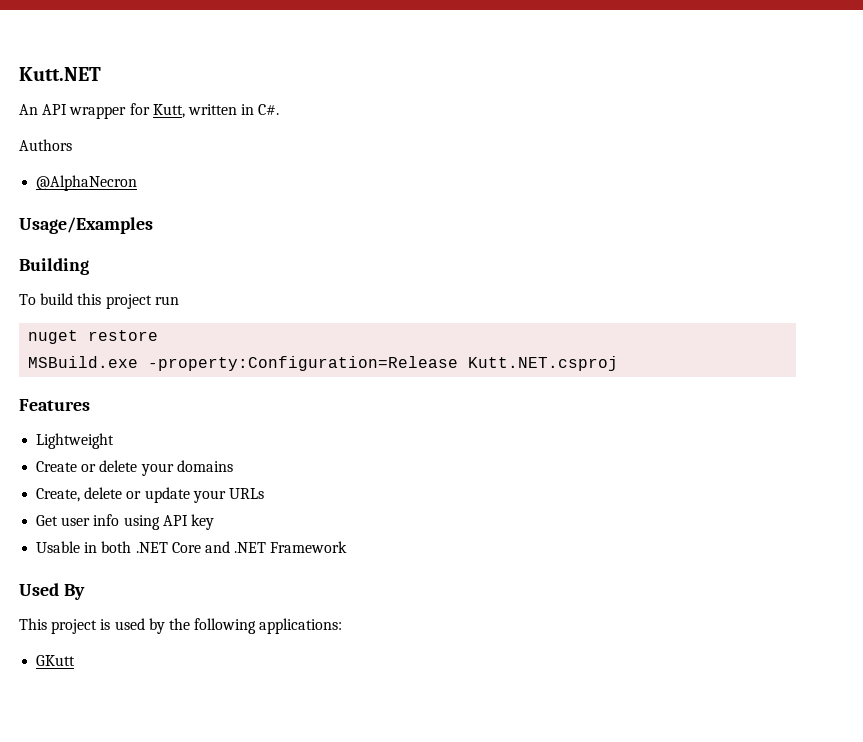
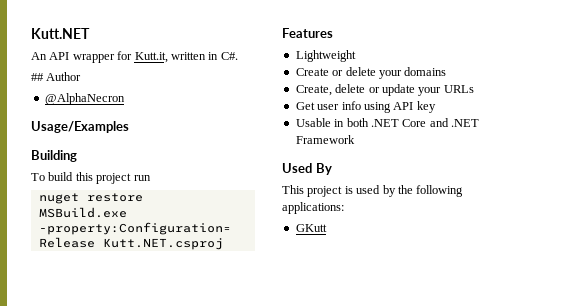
- An API wrapper for Kutt, written in C#.
+ An API wrapper for Kutt.it, written in C#.
- Authors
+ ## Author

